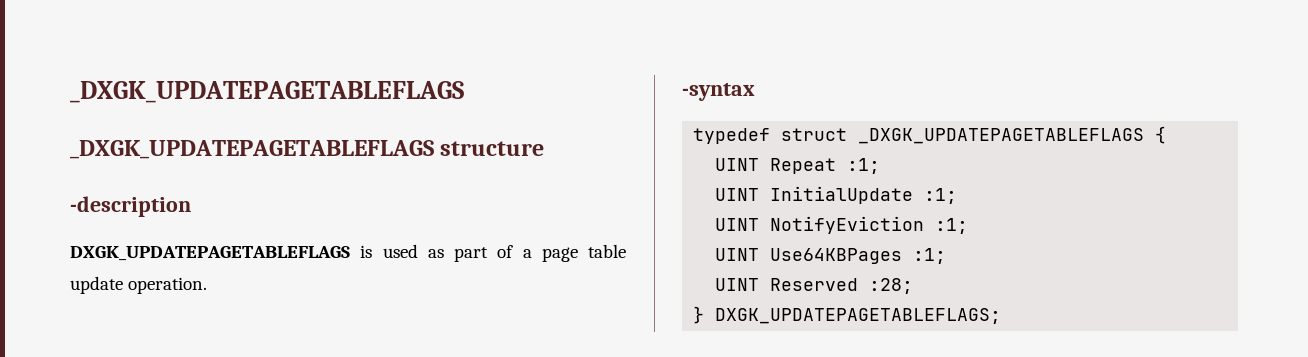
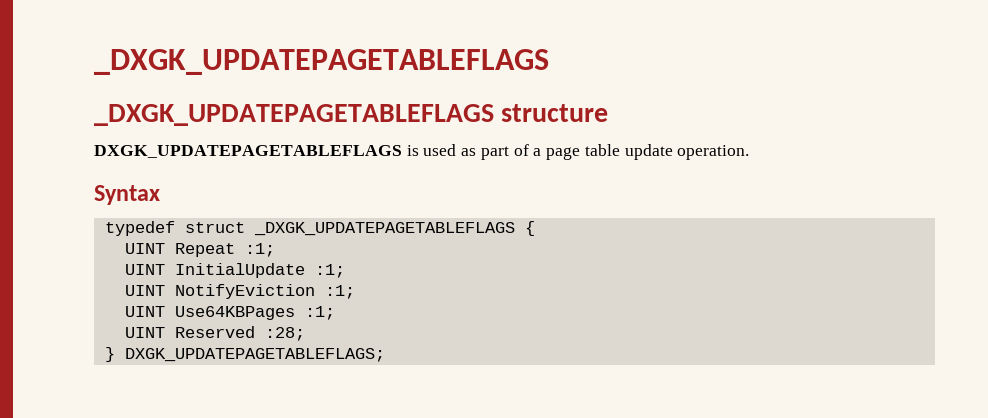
- -description
- -syntax
+ Syntax

